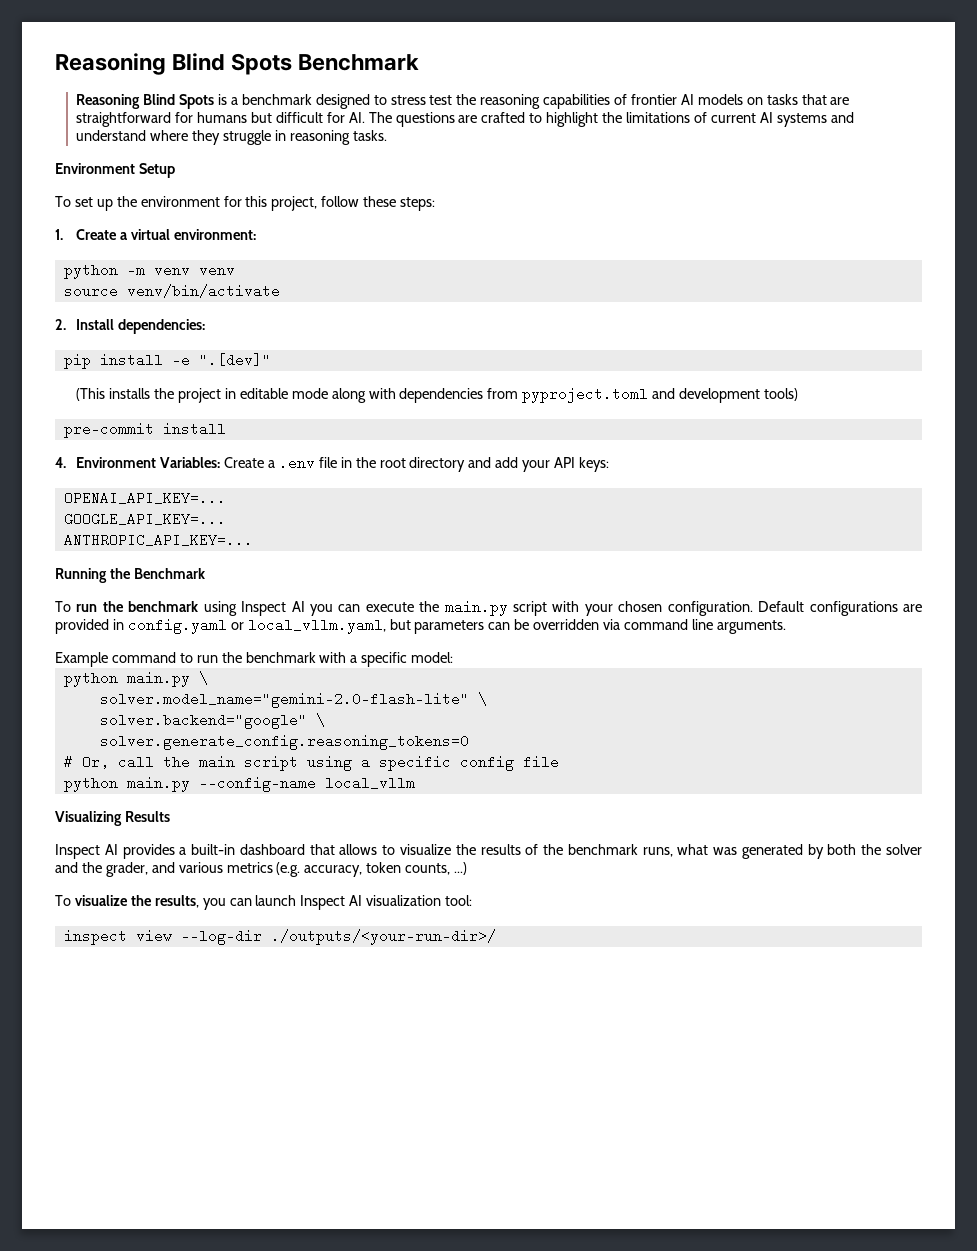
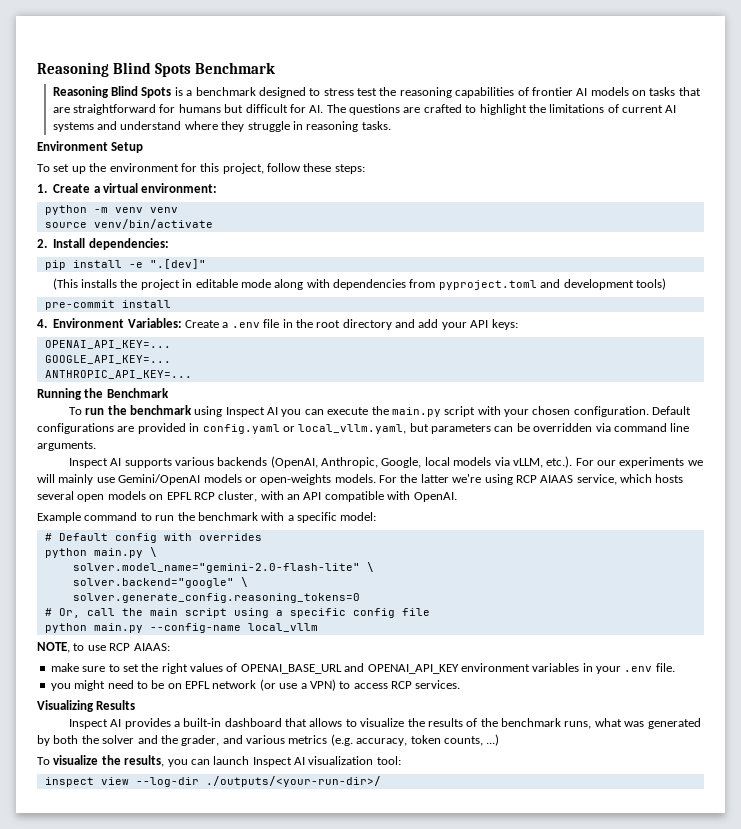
+ Inspect AI supports various backends (OpenAI, Anthropic, Google, local models via vLLM, etc.). For our experiments we will mainly use Gemini/OpenAI models or open-weights models. For the latter we're using RCP AIAAS service, which hosts several open models on EPFL RCP cluster, with an API compatible with OpenAI.
+ # Default config with overrides
+ NOTE, to use RCP AIAAS:
+ make sure to set the right values of OPENAI_BASE_URL and OPENAI_API_KEY environment variables in your .env file.
+ you might need to be on EPFL network (or use a VPN) to access RCP services.

